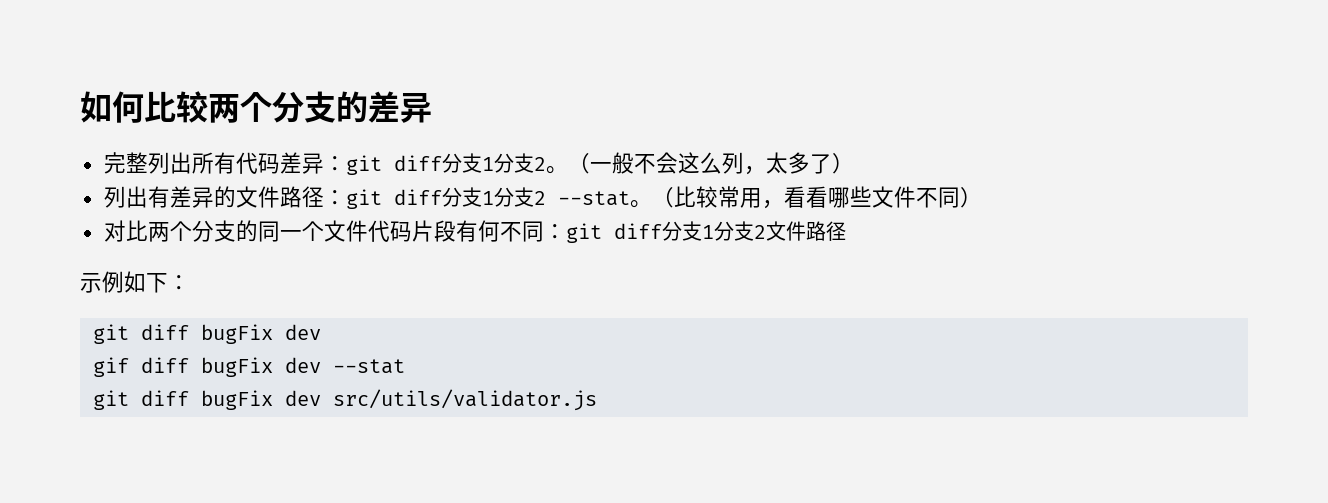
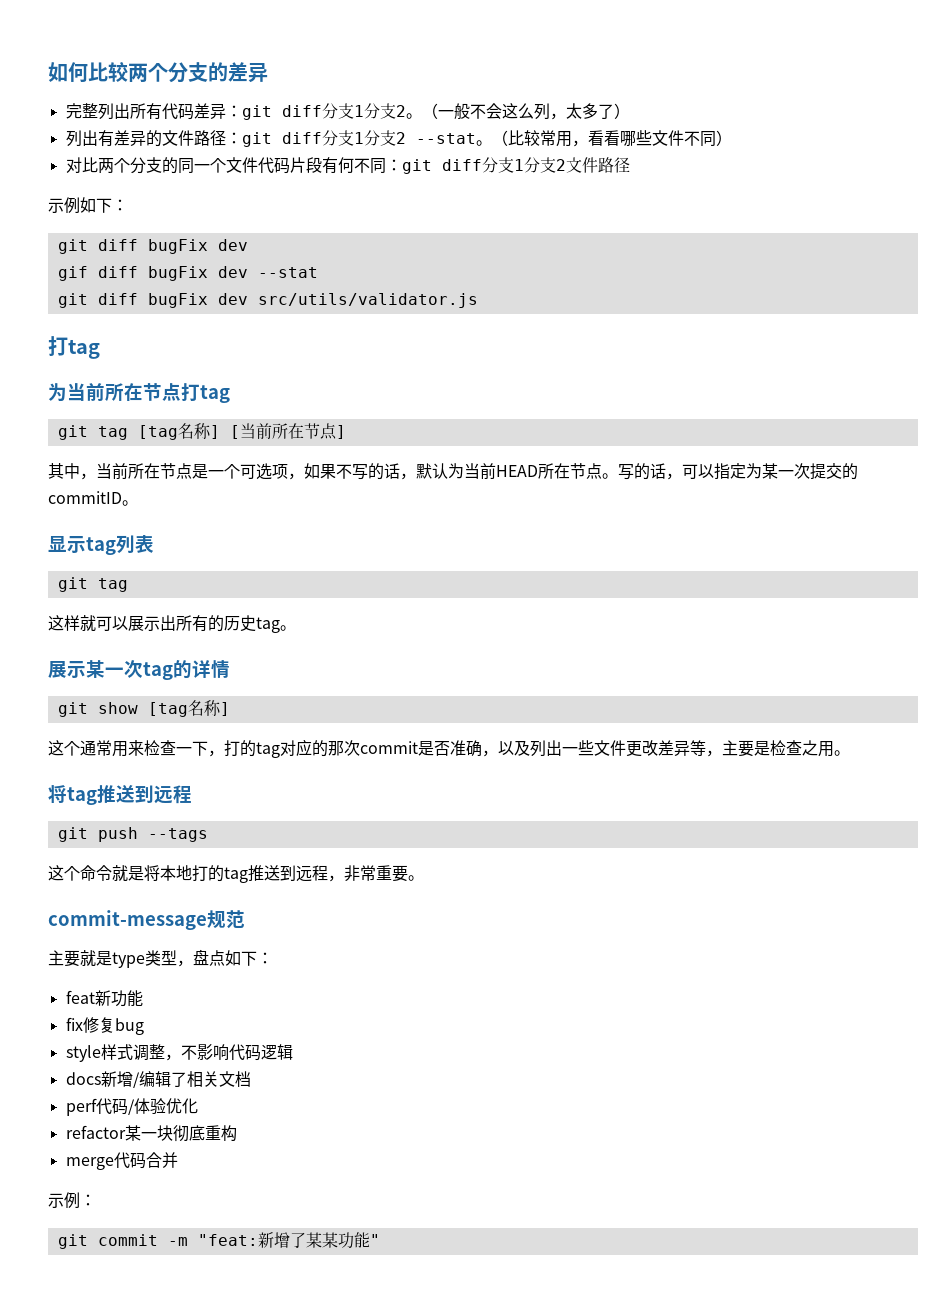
  git diff bugFix dev src/utils/validator.js
+ 打tag
+ 为当前所在节点打tag
+ git tag [tag名称] [当前所在节点]
+ 其中，当前所在节点是一个可选项，如果不写的话，默认为当前HEAD所在节点。写的话，可以指定为某一次提交的commitID。
+ 显示tag列表
+ git tag
+ 这样就可以展示出所有的历史tag。
+ 展示某一次tag的详情
+ git show [tag名称]
+ 这个通常用来检查一下，打的tag对应的那次commit是否准确，以及列出一些文件更改差异等，主要是检查之用。
+ 将tag推送到远程
+ git push --tags
+ 这个命令就是将本地打的tag推送到远程，非常重要。
+ commit-message规范
+ 主要就是type类型，盘点如下：
+ feat新功能
+ fix修复bug
+ style样式调整，不影响代码逻辑
+ docs新增/编辑了相关文档
+ perf代码/体验优化
+ refactor某一块彻底重构
+ merge代码合并
+ 示例：
+ git commit -m "feat:新增了某某功能"

